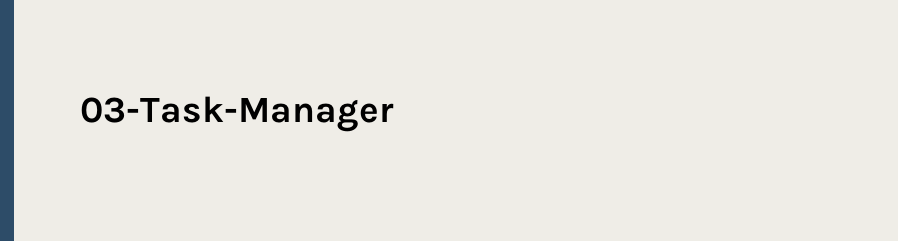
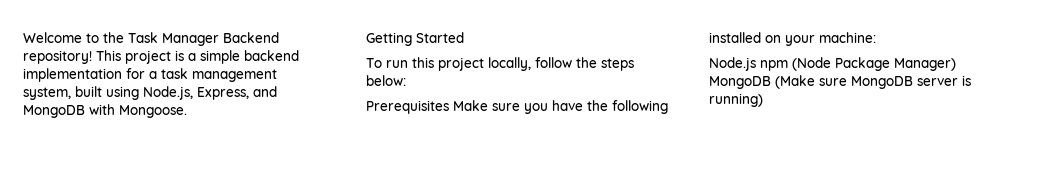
- 03-Task-Manager
+ Welcome to the Task Manager Backend repository! This project is a simple backend implementation for a task management system, built using Node.js, Express, and MongoDB with Mongoose.
+ Getting Started
+ To run this project locally, follow the steps below:
+ Prerequisites Make sure you have the following installed on your machine:
+ Node.js npm (Node Package Manager) MongoDB (Make sure MongoDB server is running)

